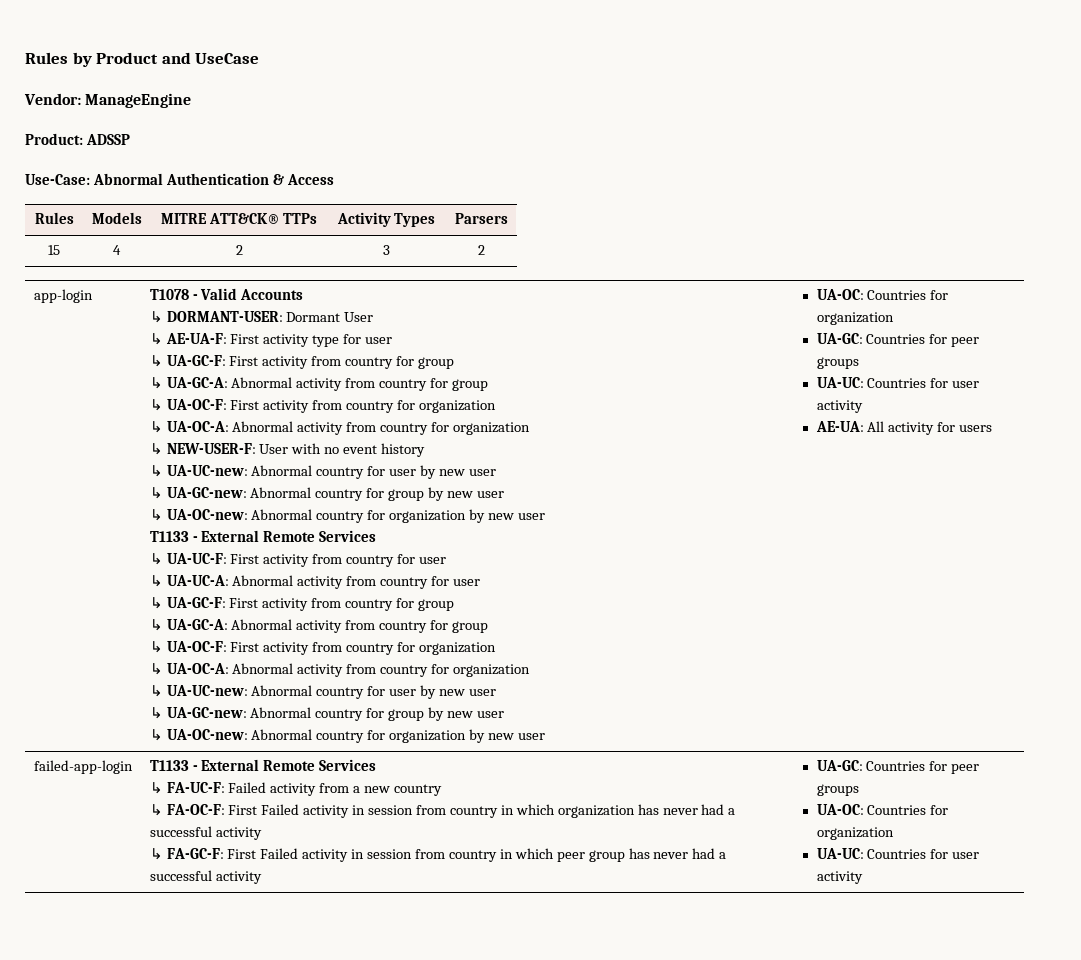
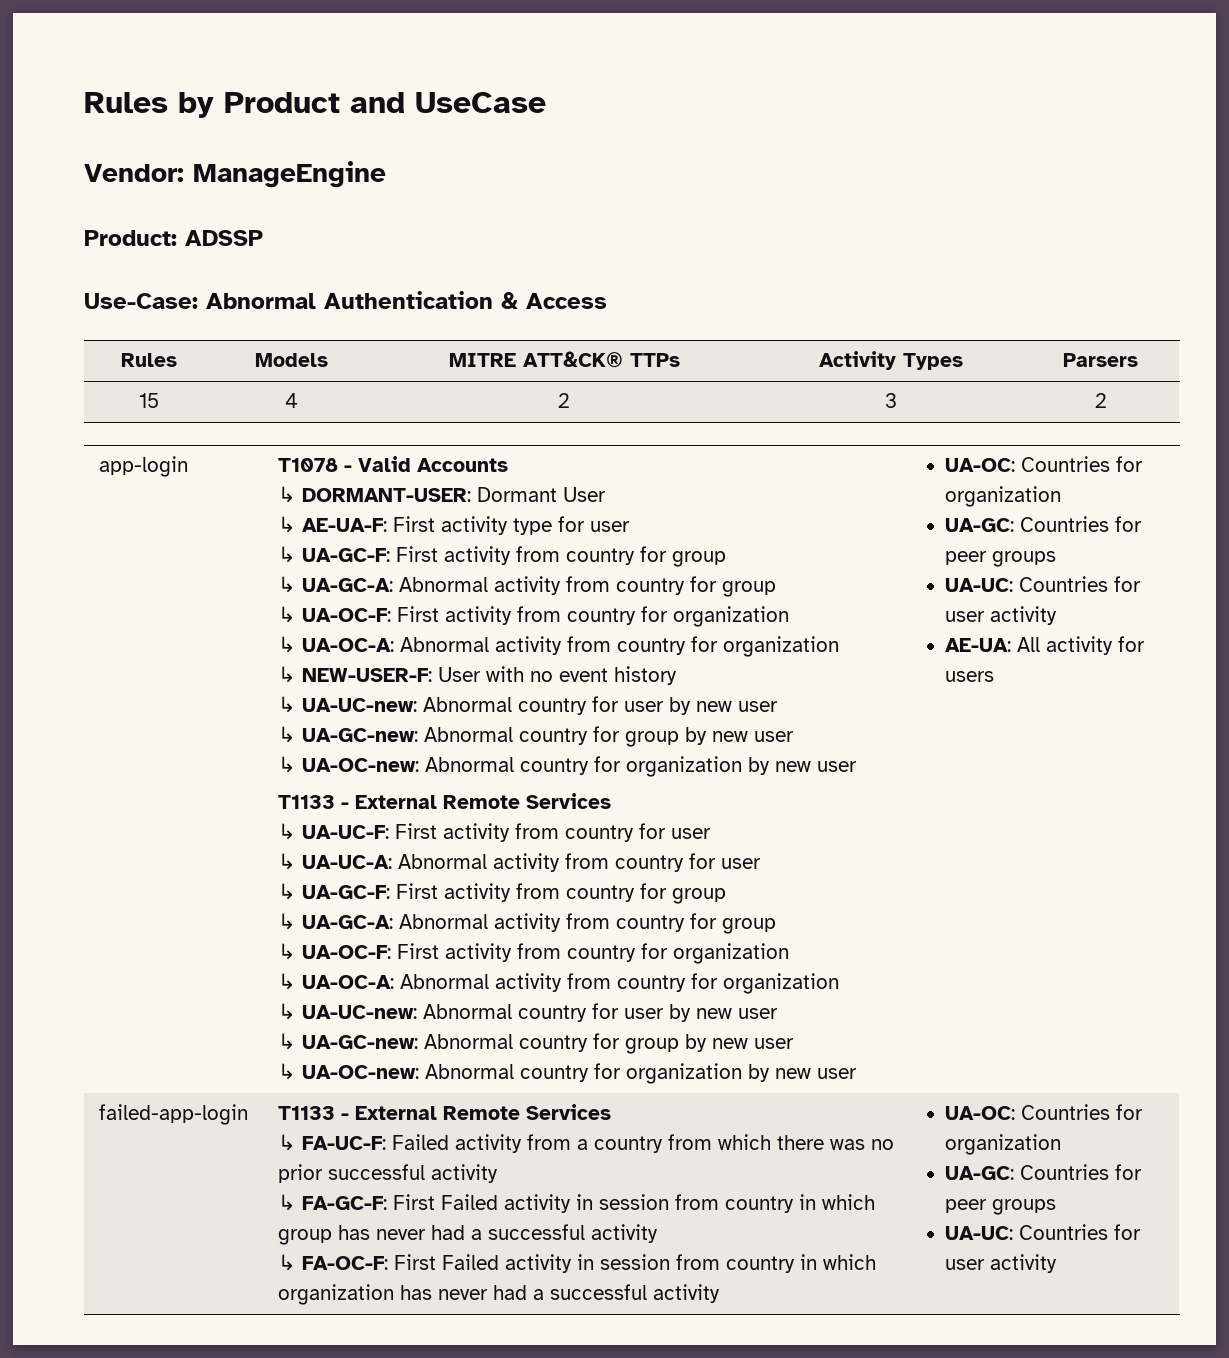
- ↳ FA-UC-F: Failed activity from a new country
+ ↳ FA-UC-F: Failed activity from a country from which there was no prior successful activity
+ ↳ FA-GC-F: First Failed activity in session from country in which group has never had a successful activity
- ↳ FA-OC-F: First Failed activity in session from country in which organization has never had a successful activity
- ↳ FA-GC-F: First Failed activity in session from country in which peer group has never had a successful activity | UA-GC: Countries for peer groups
- UA-OC: Countries for organization
+ ↳ FA-OC-F: First Failed activity in session from country in which organization has never had a successful activity | UA-OC: Countries for organization
+ UA-GC: Countries for peer groups

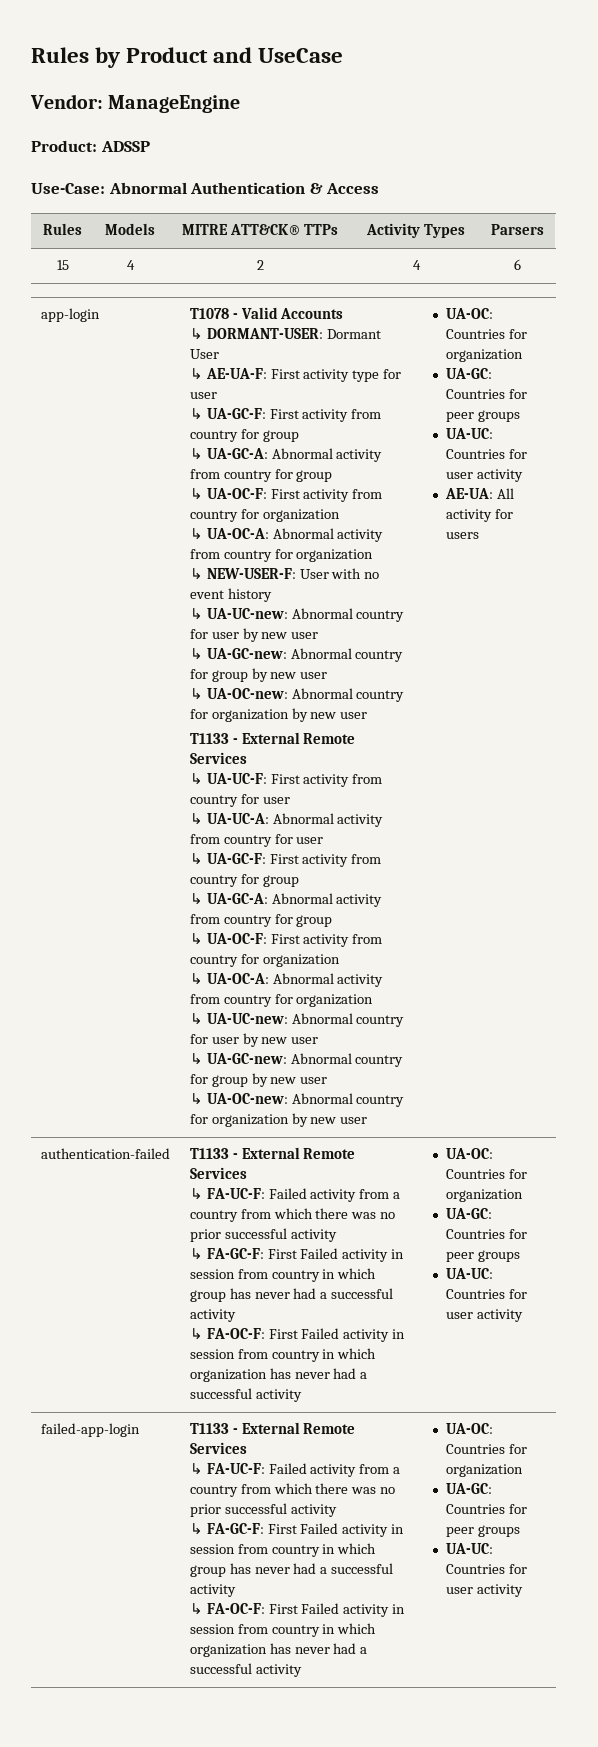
- 15 | 4 | 2 | 3 | 2
+ 15 | 4 | 2 | 4 | 6
+ authentication-failed | T1133 - External Remote Services
+ ↳ FA-UC-F: Failed activity from a country from which there was no prior successful activity
+ ↳ FA-GC-F: First Failed activity in session from country in which group has never had a successful activity
+ ↳ FA-OC-F: First Failed activity in session from country in which organization has never had a successful activity | UA-OC: Countries for organization
+ UA-GC: Countries for peer groups
+ UA-UC: Countries for user activity

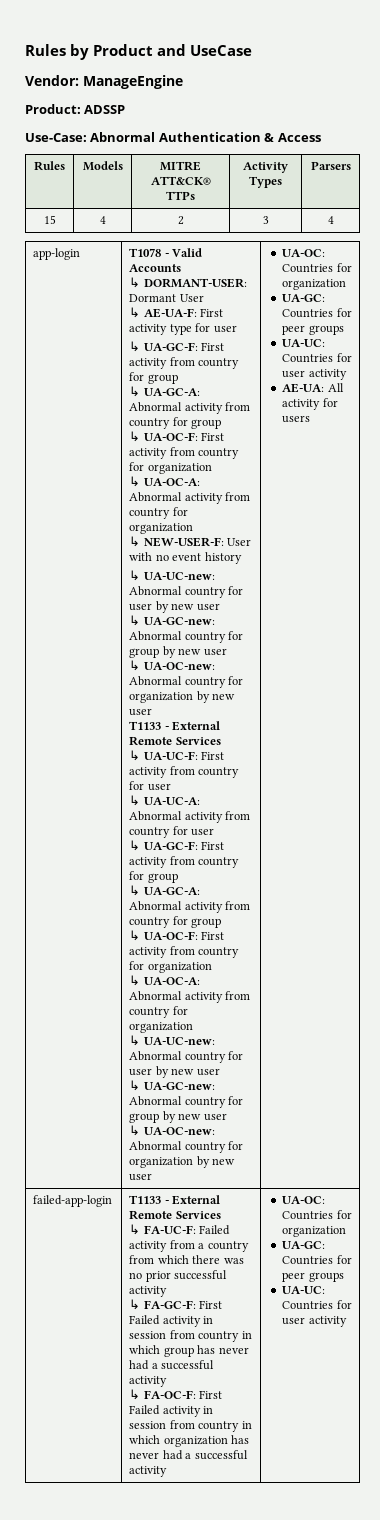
- 15 | 4 | 2 | 4 | 6
+ 15 | 4 | 2 | 3 | 4
- authentication-failed | T1133 - External Remote Services
- ↳ FA-UC-F: Failed activity from a country from which there was no prior successful activity
- ↳ FA-GC-F: First Failed activity in session from country in which group has never had a successful activity
- ↳ FA-OC-F: First Failed activity in session from country in which organization has never had a successful activity | UA-OC: Countries for organization
- UA-GC: Countries for peer groups
- UA-UC: Countries for user activity

